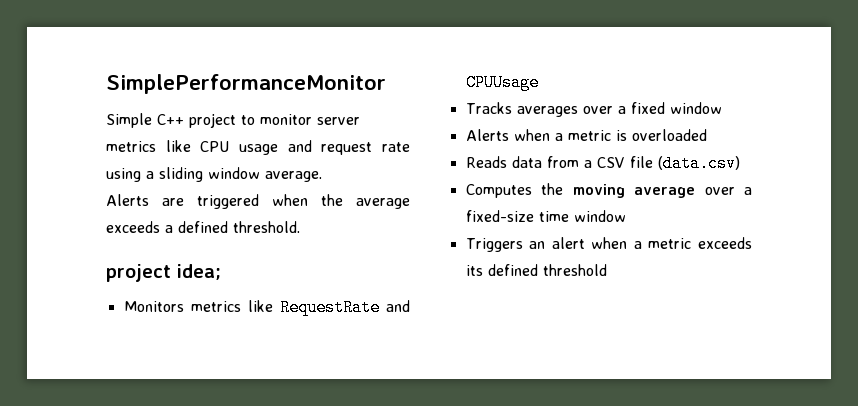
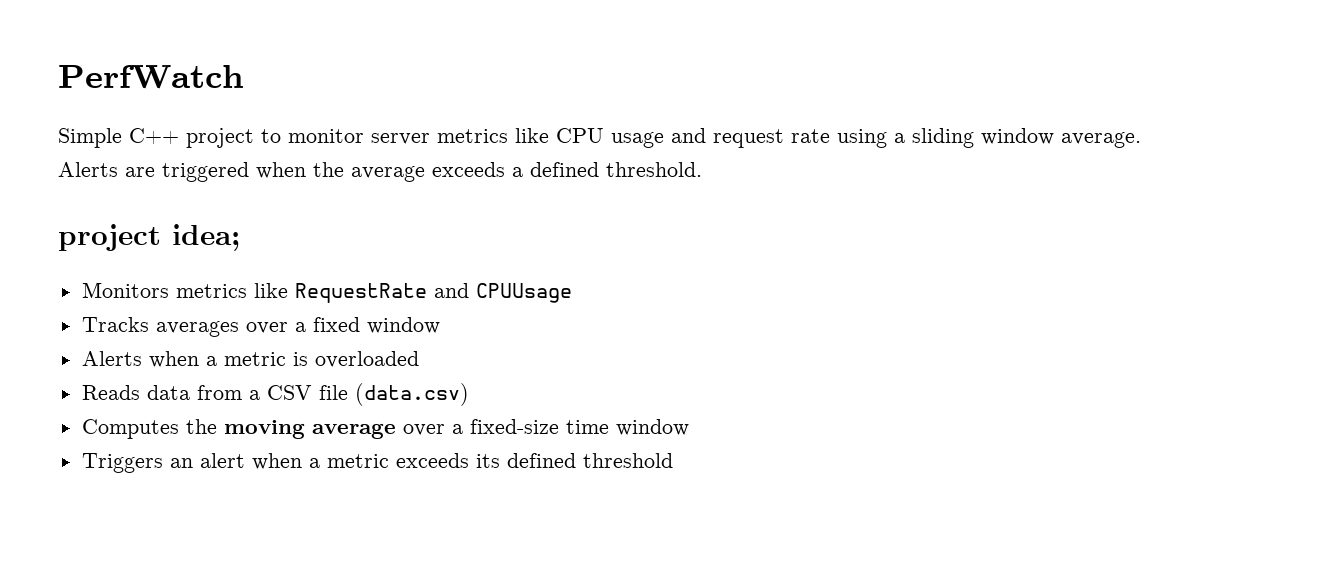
- SimplePerformanceMonitor
+ PerfWatch

